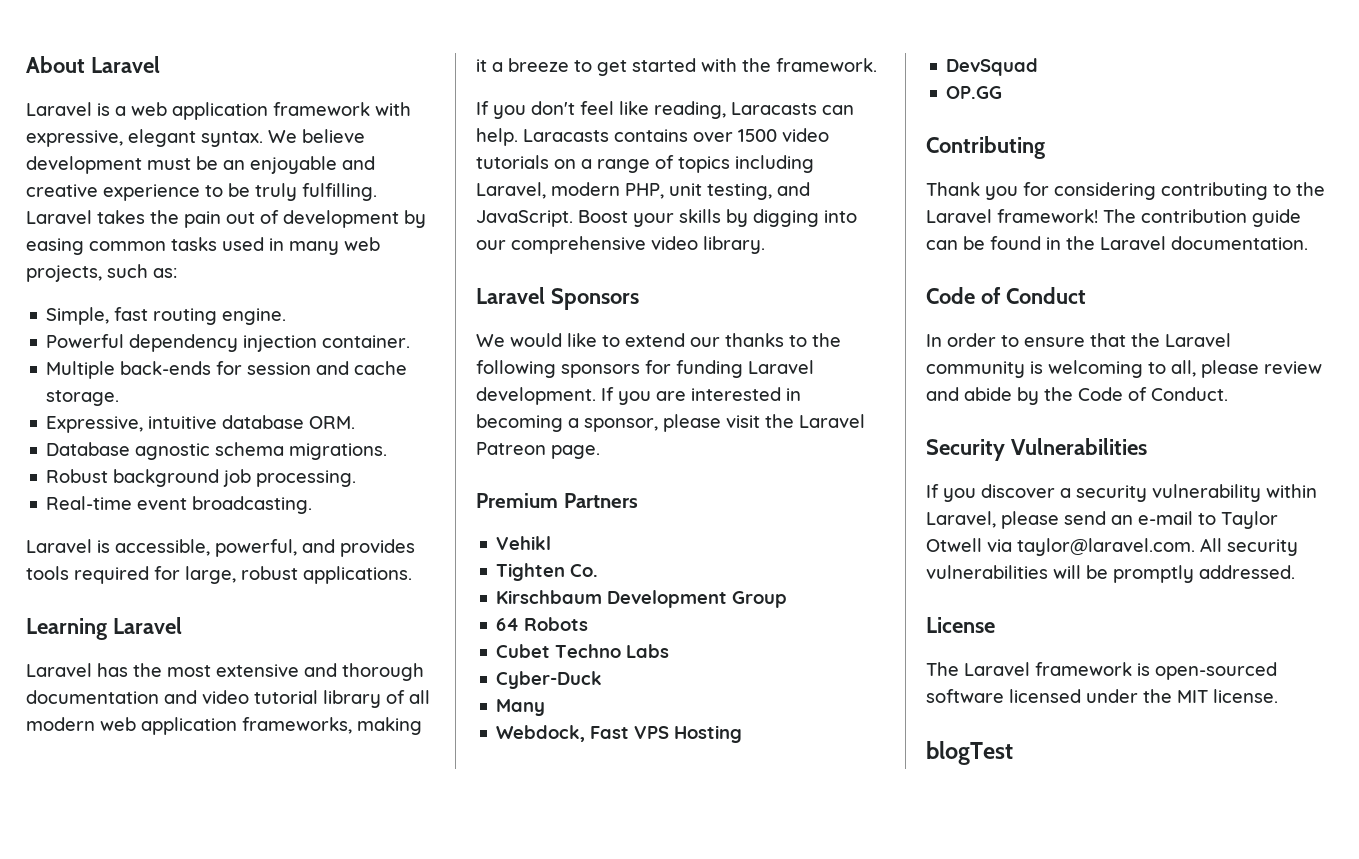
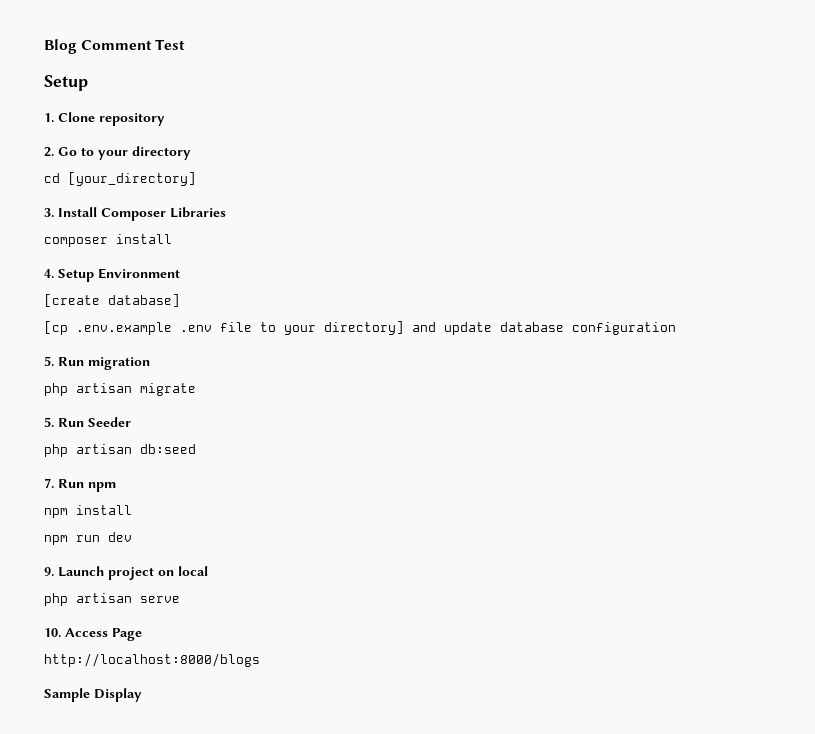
- About Laravel
- Laravel is a web application framework with expressive, elegant syntax. We believe development must be an enjoyable and creative experience to be truly fulfilling. Laravel takes the pain out of development by easing common tasks used in many web projects, such as:
- Simple, fast routing engine.
- Powerful dependency injection container.
- Multiple back-ends for session and cache storage.
- Expressive, intuitive database ORM.
- Database agnostic schema migrations.
- Robust background job processing.
- Real-time event broadcasting.
- Laravel is accessible, powerful, and provides tools required for large, robust applications.
- Learning Laravel
- Laravel has the most extensive and thorough documentation and video tutorial library of all modern web application frameworks, making it a breeze to get started with the framework.
- If you don't feel like reading, Laracasts can help. Laracasts contains over 1500 video tutorials on a range of topics including Laravel, modern PHP, unit testing, and JavaScript. Boost your skills by digging into our comprehensive video library.
- Laravel Sponsors
- We would like to extend our thanks to the following sponsors for funding Laravel development. If you are interested in becoming a sponsor, please visit the Laravel Patreon page.
- Premium Partners
- Vehikl
- Tighten Co.
- Kirschbaum Development Group
- 64 Robots
- Cubet Techno Labs
- Cyber-Duck
- Many
- Webdock, Fast VPS Hosting
- DevSquad
- OP.GG
- Contributing
- Thank you for considering contributing to the Laravel framework! The contribution guide can be found in the Laravel documentation.
- Code of Conduct
- In order to ensure that the Laravel community is welcoming to all, please review and abide by the Code of Conduct.
- Security Vulnerabilities
- If you discover a security vulnerability within Laravel, please send an e-mail to Taylor Otwell via taylor@laravel.com. All security vulnerabilities will be promptly addressed.
- License
- The Laravel framework is open-sourced software licensed under the MIT license.
- blogTest
+ Blog Comment Test
+ Setup
+ 1. Clone repository
+ 2. Go to your directory
+ cd [your_directory]
+ 3. Install Composer Libraries
+ composer install
+ 4. Setup Environment
+ [create database]
+ [cp .env.example .env file to your directory] and update database configuration
+ 5. Run migration
+ php artisan migrate
+ 5. Run Seeder
+ php artisan db:seed
+ 7. Run npm
+ npm install
+ npm run dev
+ 9. Launch project on local
+ php artisan serve
+ 10. Access Page
+ http://localhost:8000/blogs
+ Sample Display

